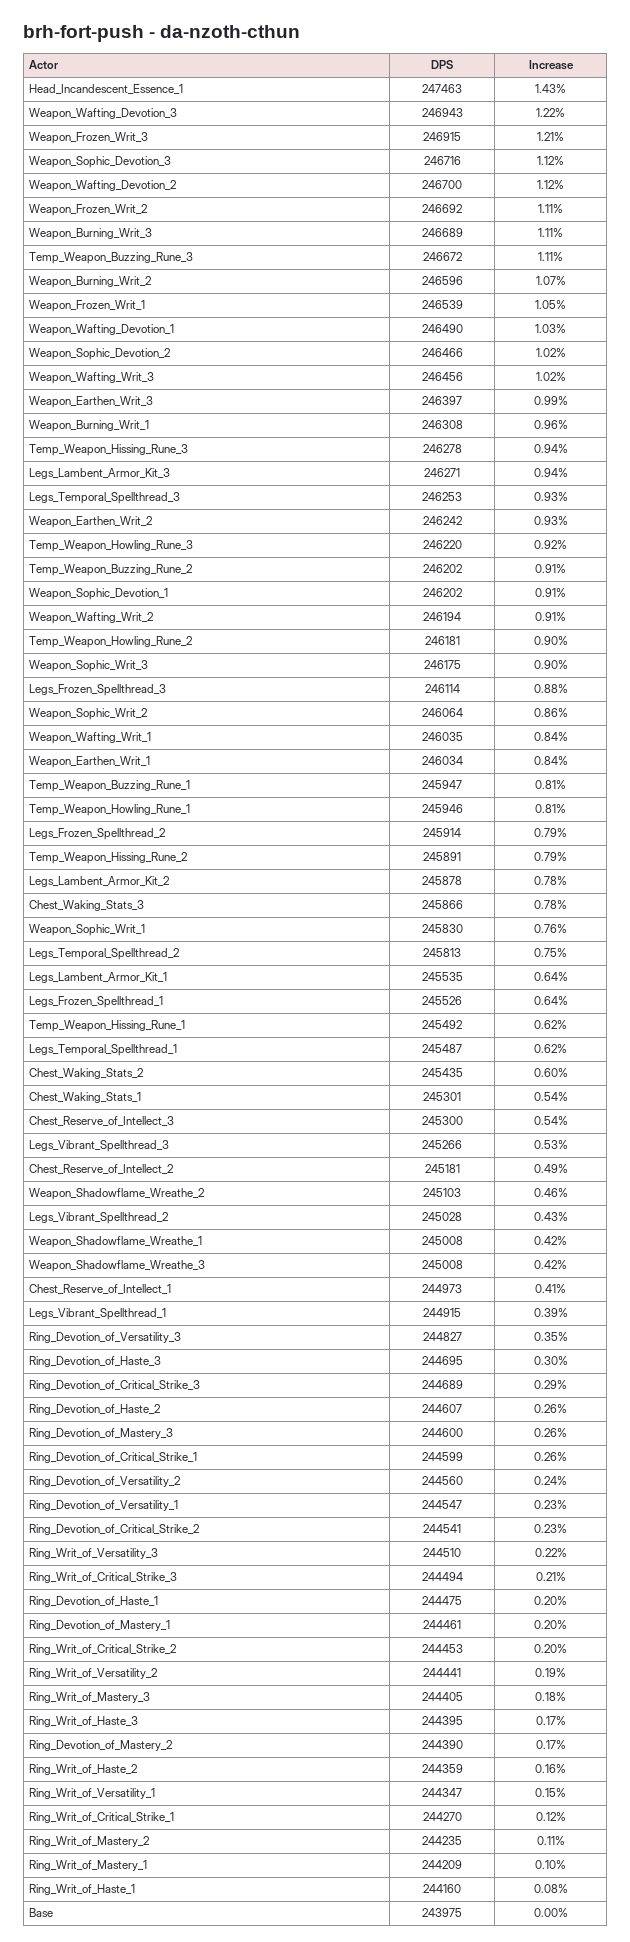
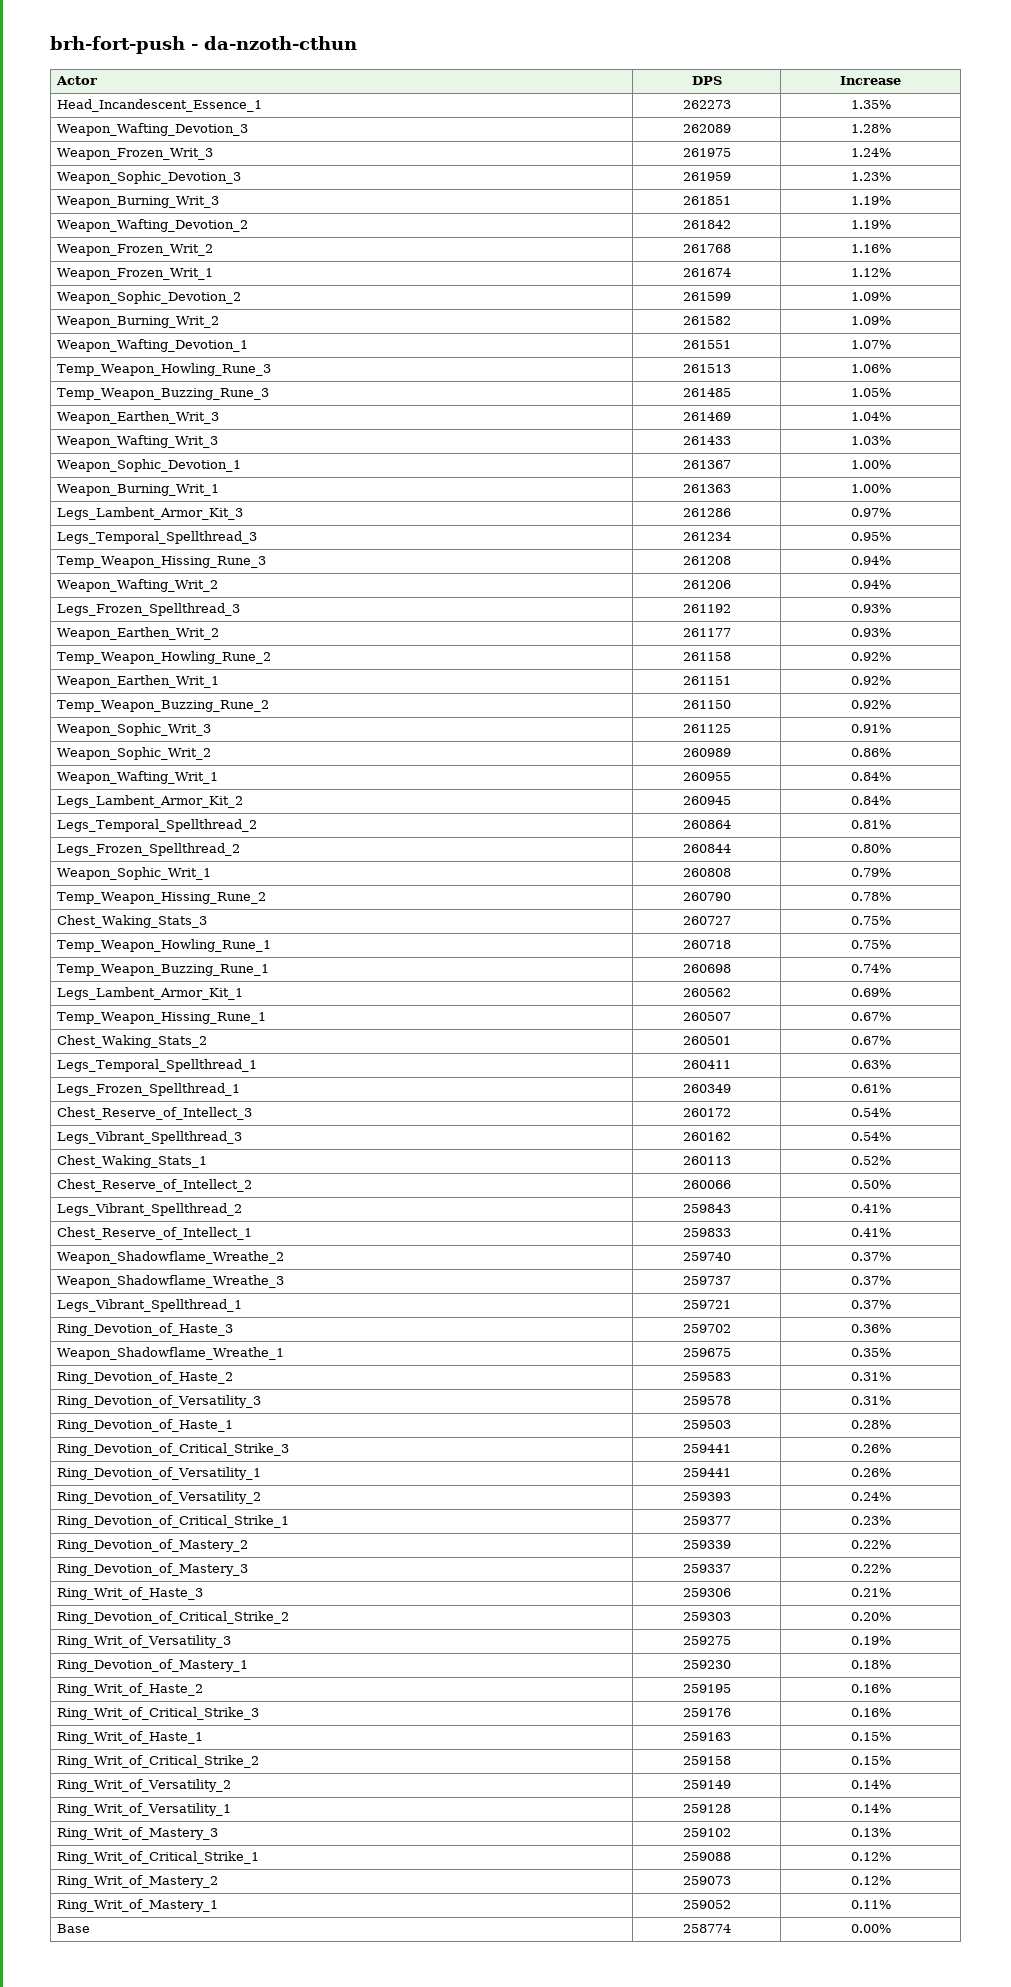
- Head_Incandescent_Essence_1 | 247463 | 1.43%
+ Head_Incandescent_Essence_1 | 262273 | 1.35%
- Weapon_Wafting_Devotion_3 | 246943 | 1.22%
+ Weapon_Wafting_Devotion_3 | 262089 | 1.28%
- Weapon_Frozen_Writ_3 | 246915 | 1.21%
+ Weapon_Frozen_Writ_3 | 261975 | 1.24%
- Weapon_Sophic_Devotion_3 | 246716 | 1.12%
- Weapon_Wafting_Devotion_2 | 246700 | 1.12%
- Weapon_Frozen_Writ_2 | 246692 | 1.11%
- Weapon_Burning_Writ_3 | 246689 | 1.11%
- Temp_Weapon_Buzzing_Rune_3 | 246672 | 1.11%
- Weapon_Burning_Writ_2 | 246596 | 1.07%
- Weapon_Frozen_Writ_1 | 246539 | 1.05%
- Weapon_Wafting_Devotion_1 | 246490 | 1.03%
- Weapon_Sophic_Devotion_2 | 246466 | 1.02%
- Weapon_Wafting_Writ_3 | 246456 | 1.02%
- Weapon_Earthen_Writ_3 | 246397 | 0.99%
- Weapon_Burning_Writ_1 | 246308 | 0.96%
+ Weapon_Sophic_Devotion_3 | 261959 | 1.23%
+ Weapon_Burning_Writ_3 | 261851 | 1.19%
+ Weapon_Wafting_Devotion_2 | 261842 | 1.19%
+ Weapon_Frozen_Writ_2 | 261768 | 1.16%
+ Weapon_Frozen_Writ_1 | 261674 | 1.12%
+ Weapon_Sophic_Devotion_2 | 261599 | 1.09%
+ Weapon_Burning_Writ_2 | 261582 | 1.09%
+ Weapon_Wafting_Devotion_1 | 261551 | 1.07%
+ Temp_Weapon_Howling_Rune_3 | 261513 | 1.06%
+ Temp_Weapon_Buzzing_Rune_3 | 261485 | 1.05%
+ Weapon_Earthen_Writ_3 | 261469 | 1.04%
+ Weapon_Wafting_Writ_3 | 261433 | 1.03%
+ Weapon_Sophic_Devotion_1 | 261367 | 1.00%
+ Weapon_Burning_Writ_1 | 261363 | 1.00%
+ Legs_Lambent_Armor_Kit_3 | 261286 | 0.97%
+ Legs_Temporal_Spellthread_3 | 261234 | 0.95%
- Temp_Weapon_Hissing_Rune_3 | 246278 | 0.94%
- Legs_Lambent_Armor_Kit_3 | 246271 | 0.94%
- Legs_Temporal_Spellthread_3 | 246253 | 0.93%
+ Temp_Weapon_Hissing_Rune_3 | 261208 | 0.94%
+ Weapon_Wafting_Writ_2 | 261206 | 0.94%
+ Legs_Frozen_Spellthread_3 | 261192 | 0.93%
- Weapon_Earthen_Writ_2 | 246242 | 0.93%
- Temp_Weapon_Howling_Rune_3 | 246220 | 0.92%
- Temp_Weapon_Buzzing_Rune_2 | 246202 | 0.91%
- Weapon_Sophic_Devotion_1 | 246202 | 0.91%
- Weapon_Wafting_Writ_2 | 246194 | 0.91%
- Temp_Weapon_Howling_Rune_2 | 246181 | 0.90%
- Weapon_Sophic_Writ_3 | 246175 | 0.90%
- Legs_Frozen_Spellthread_3 | 246114 | 0.88%
+ Weapon_Earthen_Writ_2 | 261177 | 0.93%
+ Temp_Weapon_Howling_Rune_2 | 261158 | 0.92%
+ Weapon_Earthen_Writ_1 | 261151 | 0.92%
+ Temp_Weapon_Buzzing_Rune_2 | 261150 | 0.92%
+ Weapon_Sophic_Writ_3 | 261125 | 0.91%
- Weapon_Sophic_Writ_2 | 246064 | 0.86%
+ Weapon_Sophic_Writ_2 | 260989 | 0.86%
- Weapon_Wafting_Writ_1 | 246035 | 0.84%
- Weapon_Earthen_Writ_1 | 246034 | 0.84%
- Temp_Weapon_Buzzing_Rune_1 | 245947 | 0.81%
- Temp_Weapon_Howling_Rune_1 | 245946 | 0.81%
- Legs_Frozen_Spellthread_2 | 245914 | 0.79%
- Temp_Weapon_Hissing_Rune_2 | 245891 | 0.79%
- Legs_Lambent_Armor_Kit_2 | 245878 | 0.78%
- Chest_Waking_Stats_3 | 245866 | 0.78%
- Weapon_Sophic_Writ_1 | 245830 | 0.76%
- Legs_Temporal_Spellthread_2 | 245813 | 0.75%
- Legs_Lambent_Armor_Kit_1 | 245535 | 0.64%
- Legs_Frozen_Spellthread_1 | 245526 | 0.64%
- Temp_Weapon_Hissing_Rune_1 | 245492 | 0.62%
- Legs_Temporal_Spellthread_1 | 245487 | 0.62%
- Chest_Waking_Stats_2 | 245435 | 0.60%
- Chest_Waking_Stats_1 | 245301 | 0.54%
+ Weapon_Wafting_Writ_1 | 260955 | 0.84%
+ Legs_Lambent_Armor_Kit_2 | 260945 | 0.84%
+ Legs_Temporal_Spellthread_2 | 260864 | 0.81%
+ Legs_Frozen_Spellthread_2 | 260844 | 0.80%
+ Weapon_Sophic_Writ_1 | 260808 | 0.79%
+ Temp_Weapon_Hissing_Rune_2 | 260790 | 0.78%
+ Chest_Waking_Stats_3 | 260727 | 0.75%
+ Temp_Weapon_Howling_Rune_1 | 260718 | 0.75%
+ Temp_Weapon_Buzzing_Rune_1 | 260698 | 0.74%
+ Legs_Lambent_Armor_Kit_1 | 260562 | 0.69%
+ Temp_Weapon_Hissing_Rune_1 | 260507 | 0.67%
+ Chest_Waking_Stats_2 | 260501 | 0.67%
+ Legs_Temporal_Spellthread_1 | 260411 | 0.63%
+ Legs_Frozen_Spellthread_1 | 260349 | 0.61%
- Chest_Reserve_of_Intellect_3 | 245300 | 0.54%
+ Chest_Reserve_of_Intellect_3 | 260172 | 0.54%
- Legs_Vibrant_Spellthread_3 | 245266 | 0.53%
- Chest_Reserve_of_Intellect_2 | 245181 | 0.49%
- Weapon_Shadowflame_Wreathe_2 | 245103 | 0.46%
- Legs_Vibrant_Spellthread_2 | 245028 | 0.43%
- Weapon_Shadowflame_Wreathe_1 | 245008 | 0.42%
- Weapon_Shadowflame_Wreathe_3 | 245008 | 0.42%
- Chest_Reserve_of_Intellect_1 | 244973 | 0.41%
- Legs_Vibrant_Spellthread_1 | 244915 | 0.39%
- Ring_Devotion_of_Versatility_3 | 244827 | 0.35%
- Ring_Devotion_of_Haste_3 | 244695 | 0.30%
- Ring_Devotion_of_Critical_Strike_3 | 244689 | 0.29%
- Ring_Devotion_of_Haste_2 | 244607 | 0.26%
- Ring_Devotion_of_Mastery_3 | 244600 | 0.26%
- Ring_Devotion_of_Critical_Strike_1 | 244599 | 0.26%
+ Legs_Vibrant_Spellthread_3 | 260162 | 0.54%
+ Chest_Waking_Stats_1 | 260113 | 0.52%
+ Chest_Reserve_of_Intellect_2 | 260066 | 0.50%
+ Legs_Vibrant_Spellthread_2 | 259843 | 0.41%
+ Chest_Reserve_of_Intellect_1 | 259833 | 0.41%
+ Weapon_Shadowflame_Wreathe_2 | 259740 | 0.37%
+ Weapon_Shadowflame_Wreathe_3 | 259737 | 0.37%
+ Legs_Vibrant_Spellthread_1 | 259721 | 0.37%
+ Ring_Devotion_of_Haste_3 | 259702 | 0.36%
+ Weapon_Shadowflame_Wreathe_1 | 259675 | 0.35%
+ Ring_Devotion_of_Haste_2 | 259583 | 0.31%
+ Ring_Devotion_of_Versatility_3 | 259578 | 0.31%
+ Ring_Devotion_of_Haste_1 | 259503 | 0.28%
+ Ring_Devotion_of_Critical_Strike_3 | 259441 | 0.26%
+ Ring_Devotion_of_Versatility_1 | 259441 | 0.26%
- Ring_Devotion_of_Versatility_2 | 244560 | 0.24%
+ Ring_Devotion_of_Versatility_2 | 259393 | 0.24%
- Ring_Devotion_of_Versatility_1 | 244547 | 0.23%
+ Ring_Devotion_of_Critical_Strike_1 | 259377 | 0.23%
+ Ring_Devotion_of_Mastery_2 | 259339 | 0.22%
+ Ring_Devotion_of_Mastery_3 | 259337 | 0.22%
+ Ring_Writ_of_Haste_3 | 259306 | 0.21%
- Ring_Devotion_of_Critical_Strike_2 | 244541 | 0.23%
+ Ring_Devotion_of_Critical_Strike_2 | 259303 | 0.20%
- Ring_Writ_of_Versatility_3 | 244510 | 0.22%
- Ring_Writ_of_Critical_Strike_3 | 244494 | 0.21%
- Ring_Devotion_of_Haste_1 | 244475 | 0.20%
- Ring_Devotion_of_Mastery_1 | 244461 | 0.20%
+ Ring_Writ_of_Versatility_3 | 259275 | 0.19%
+ Ring_Devotion_of_Mastery_1 | 259230 | 0.18%
+ Ring_Writ_of_Haste_2 | 259195 | 0.16%
+ Ring_Writ_of_Critical_Strike_3 | 259176 | 0.16%
+ Ring_Writ_of_Haste_1 | 259163 | 0.15%
- Ring_Writ_of_Critical_Strike_2 | 244453 | 0.20%
+ Ring_Writ_of_Critical_Strike_2 | 259158 | 0.15%
- Ring_Writ_of_Versatility_2 | 244441 | 0.19%
- Ring_Writ_of_Mastery_3 | 244405 | 0.18%
- Ring_Writ_of_Haste_3 | 244395 | 0.17%
- Ring_Devotion_of_Mastery_2 | 244390 | 0.17%
- Ring_Writ_of_Haste_2 | 244359 | 0.16%
- Ring_Writ_of_Versatility_1 | 244347 | 0.15%
+ Ring_Writ_of_Versatility_2 | 259149 | 0.14%
+ Ring_Writ_of_Versatility_1 | 259128 | 0.14%
+ Ring_Writ_of_Mastery_3 | 259102 | 0.13%
- Ring_Writ_of_Critical_Strike_1 | 244270 | 0.12%
+ Ring_Writ_of_Critical_Strike_1 | 259088 | 0.12%
- Ring_Writ_of_Mastery_2 | 244235 | 0.11%
- Ring_Writ_of_Mastery_1 | 244209 | 0.10%
- Ring_Writ_of_Haste_1 | 244160 | 0.08%
+ Ring_Writ_of_Mastery_2 | 259073 | 0.12%
+ Ring_Writ_of_Mastery_1 | 259052 | 0.11%
- Base | 243975 | 0.00%
+ Base | 258774 | 0.00%

